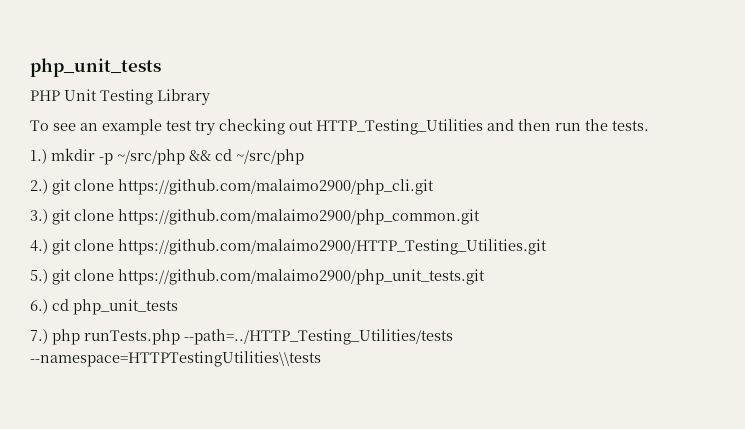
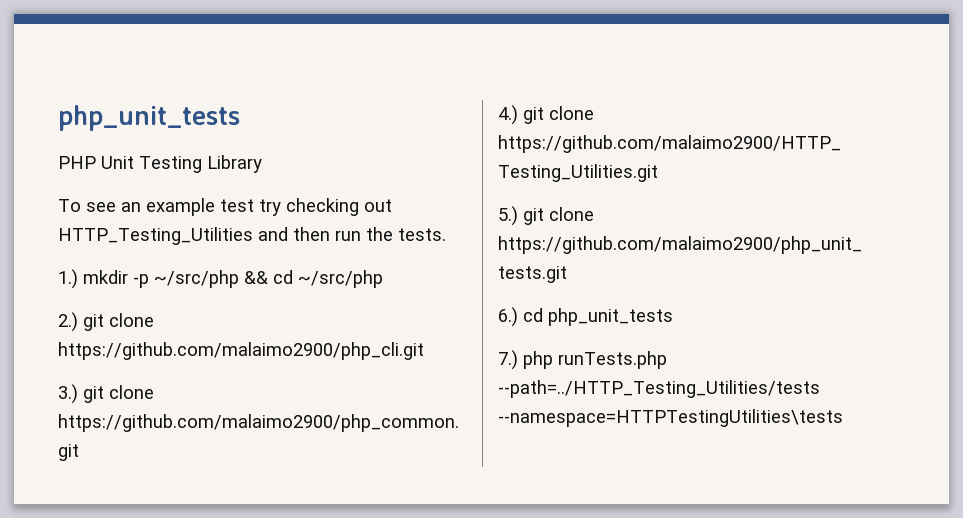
- 7.) php runTests.php --path=../HTTP_Testing_Utilities/tests --namespace=HTTPTestingUtilities\\tests
+ 7.) php runTests.php --path=../HTTP_Testing_Utilities/tests --namespace=HTTPTestingUtilities\tests

